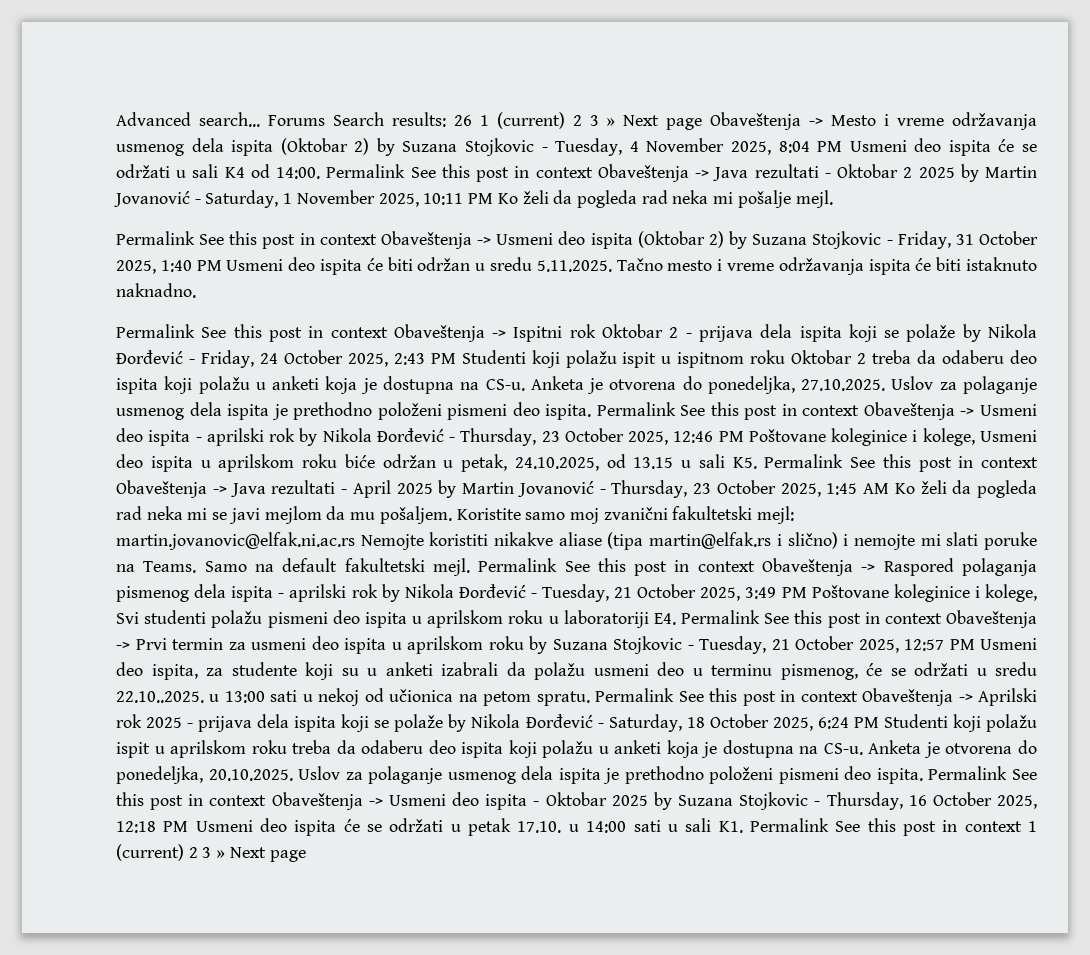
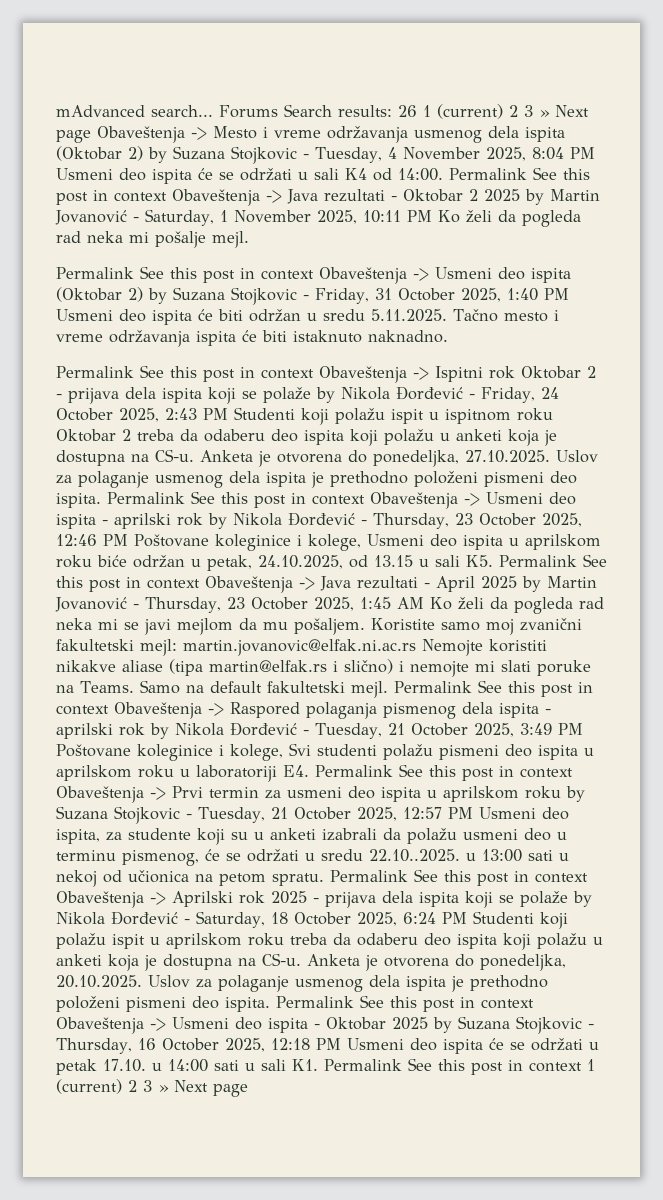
- Advanced search...
+ mAdvanced search...

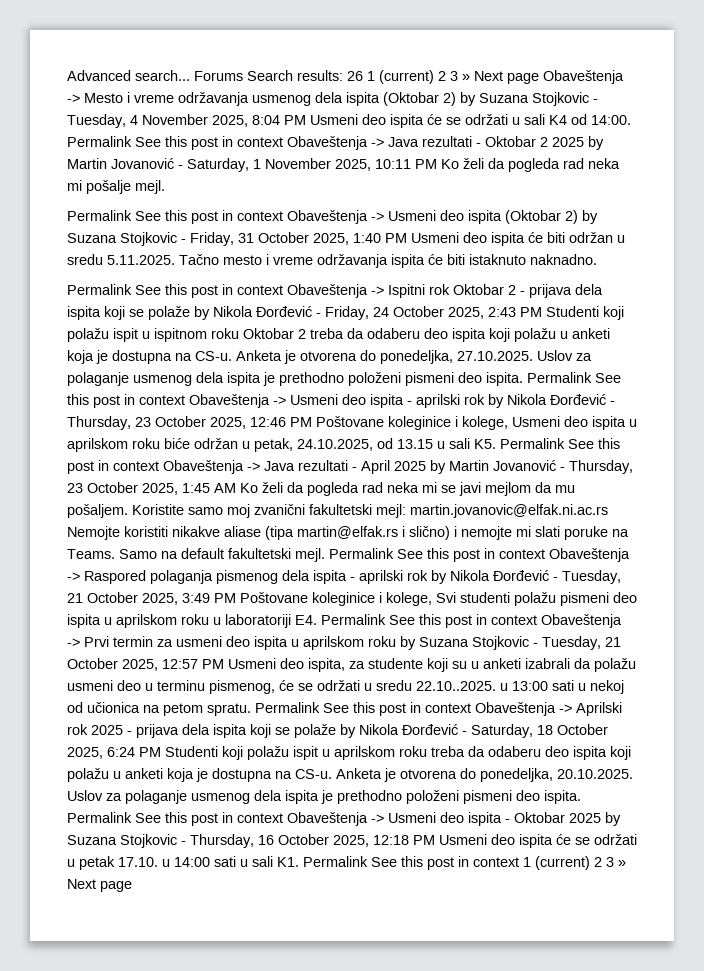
- mAdvanced search...
+ Advanced search...

